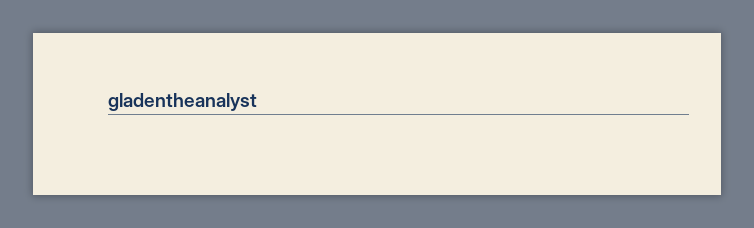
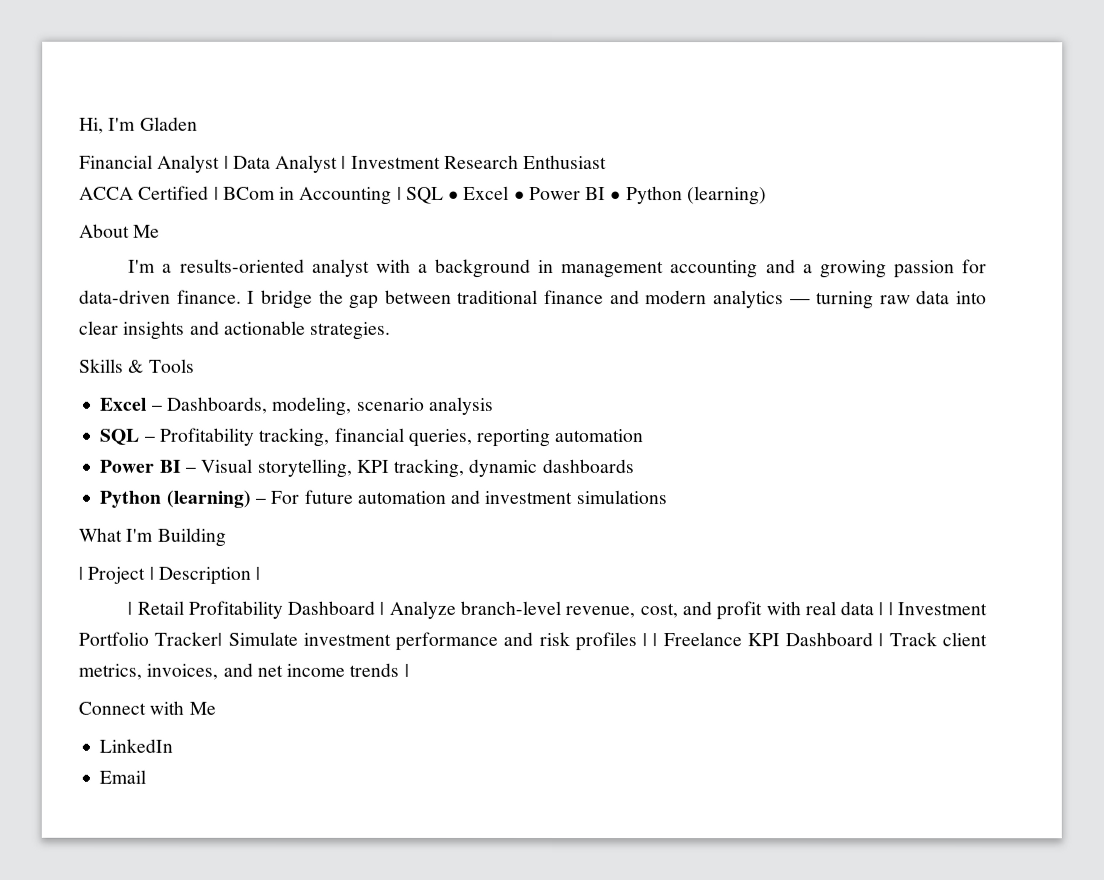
- gladentheanalyst
+ Hi, I'm Gladen
+ Financial Analyst | Data Analyst | Investment Research Enthusiast
+ ACCA Certified | BCom in Accounting | SQL • Excel • Power BI • Python (learning)
+ About Me
+ I'm a results-oriented analyst with a background in management accounting and a growing passion for data-driven finance. I bridge the gap between traditional finance and modern analytics — turning raw data into clear insights and actionable strategies.
+ Skills & Tools
+ Excel – Dashboards, modeling, scenario analysis
+ SQL – Profitability tracking, financial queries, reporting automation
+ Power BI – Visual storytelling, KPI tracking, dynamic dashboards
+ Python (learning) – For future automation and investment simulations
+ What I'm Building
+ | Project | Description |
+ | Retail Profitability Dashboard | Analyze branch-level revenue, cost, and profit with real data | | Investment Portfolio Tracker| Simulate investment performance and risk profiles | | Freelance KPI Dashboard | Track client metrics, invoices, and net income trends |
+ Connect with Me
+ LinkedIn
+ Email

